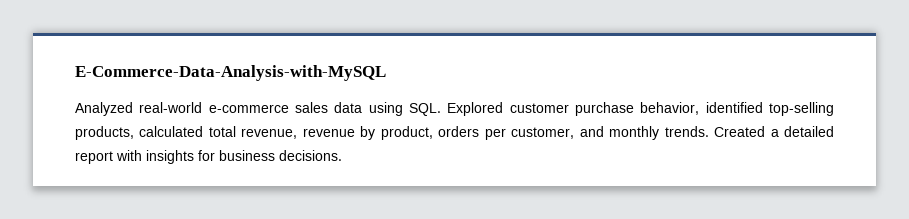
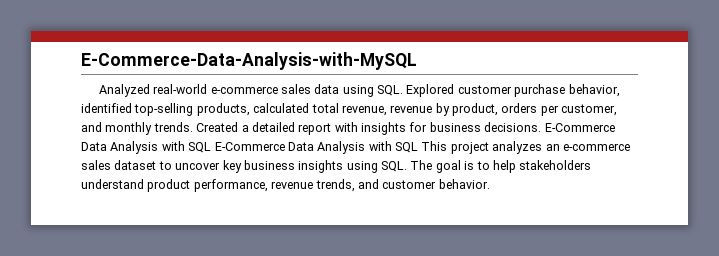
+ E-Commerce Data Analysis with SQL E-Commerce Data Analysis with SQL This project analyzes an e-commerce sales dataset to uncover key business insights using SQL. The goal is to help stakeholders understand product performance, revenue trends, and customer behavior.

